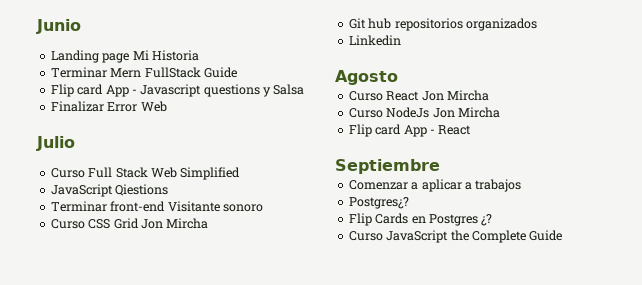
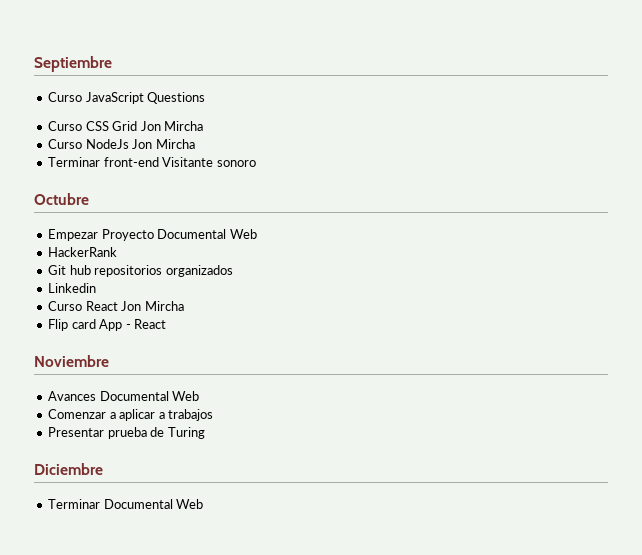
- Junio
- Landing page Mi Historia
- Terminar Mern FullStack Guide
- Flip card App - Javascript questions y Salsa
- Finalizar Error Web
- Julio
- Curso Full Stack Web Simplified
- JavaScript Qiestions
+ Septiembre
+ Curso JavaScript Questions
+ Curso CSS Grid Jon Mircha
+ Curso NodeJs Jon Mircha
  Terminar front-end Visitante sonoro
- Curso CSS Grid Jon Mircha
+ Octubre
+ Empezar Proyecto Documental Web
+ HackerRank
- Agosto
- Curso NodeJs Jon Mircha
- Septiembre
+ Noviembre
+ Avances Documental Web
- Postgres¿?
- Flip Cards en Postgres ¿?
- Curso JavaScript the Complete Guide
+ Presentar prueba de Turing
+ Diciembre
+ Terminar Documental Web

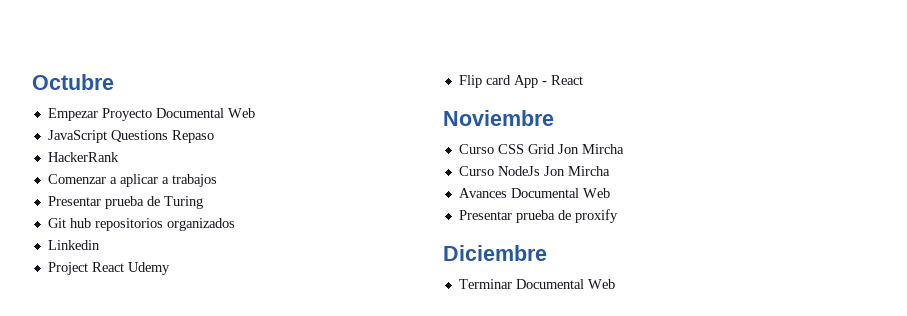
- Septiembre
- Curso JavaScript Questions
+ Octubre
+ Empezar Proyecto Documental Web
+ JavaScript Questions Repaso
+ HackerRank
+ Comenzar a aplicar a trabajos
+ Presentar prueba de Turing
+ Git hub repositorios organizados
+ Linkedin
+ Project React Udemy
+ Flip card App - React
+ Noviembre
- Terminar front-end Visitante sonoro
- Octubre
- Empezar Proyecto Documental Web
- HackerRank
- Git hub repositorios organizados
- Linkedin
- Curso React Jon Mircha
- Flip card App - React
- Noviembre
  Avances Documental Web
- Comenzar a aplicar a trabajos
- Presentar prueba de Turing
+ Presentar prueba de proxify

